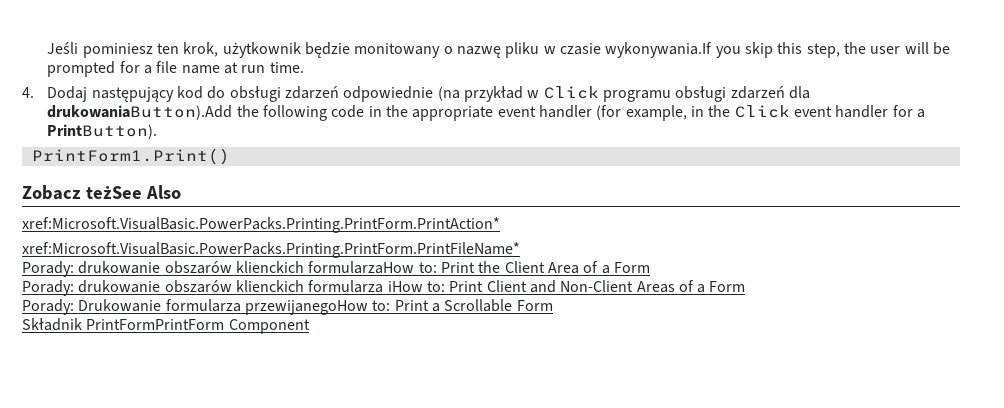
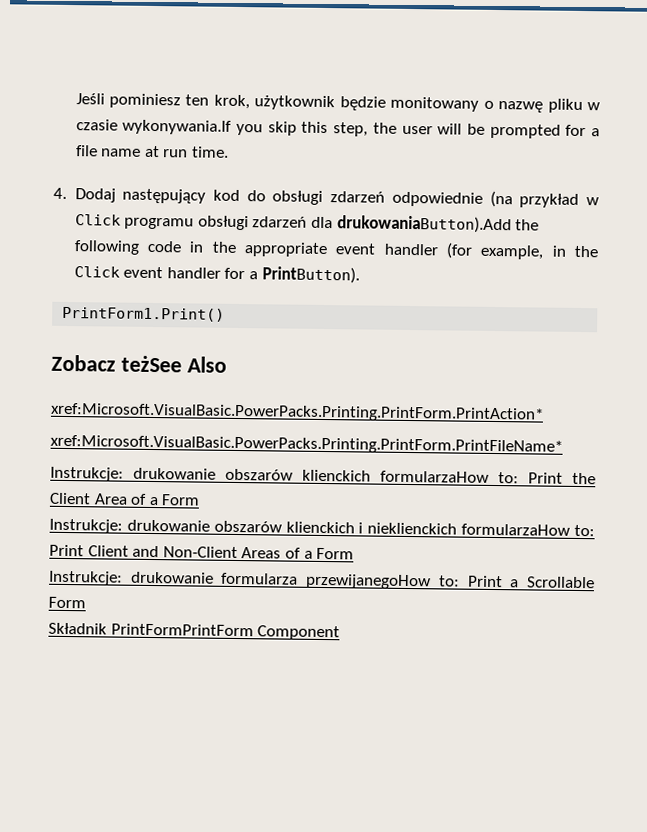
- Porady: drukowanie obszarów klienckich formularzaHow to: Print the Client Area of a Form
+ Instrukcje: drukowanie obszarów klienckich formularzaHow to: Print the Client Area of a Form
- Porady: drukowanie obszarów klienckich formularza iHow to: Print Client and Non-Client Areas of a Form
+ Instrukcje: drukowanie obszarów klienckich i nieklienckich formularzaHow to: Print Client and Non-Client Areas of a Form
- Porady: Drukowanie formularza przewijanegoHow to: Print a Scrollable Form
+ Instrukcje: drukowanie formularza przewijanegoHow to: Print a Scrollable Form

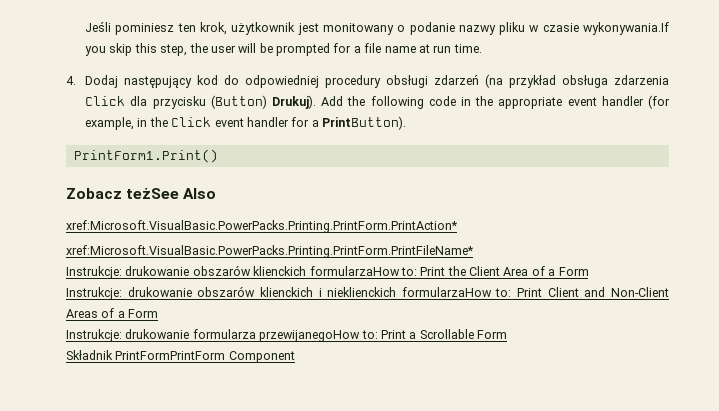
- Jeśli pominiesz ten krok, użytkownik będzie monitowany o nazwę pliku w czasie wykonywania.If you skip this step, the user will be prompted for a file name at run time.
+ Jeśli pominiesz ten krok, użytkownik jest monitowany o podanie nazwy pliku w czasie wykonywania.If you skip this step, the user will be prompted for a file name at run time.
- 4. Dodaj następujący kod do obsługi zdarzeń odpowiednie (na przykład w Click programu obsługi zdarzeń dla drukowaniaButton).Add the following code in the appropriate event handler (for example, in the Click event handler for a PrintButton).
+ 4. Dodaj następujący kod do odpowiedniej procedury obsługi zdarzeń (na przykład obsługa zdarzenia Click dla przycisku (Button) Drukuj). Add the following code in the appropriate event handler (for example, in the Click event handler for a PrintButton).

